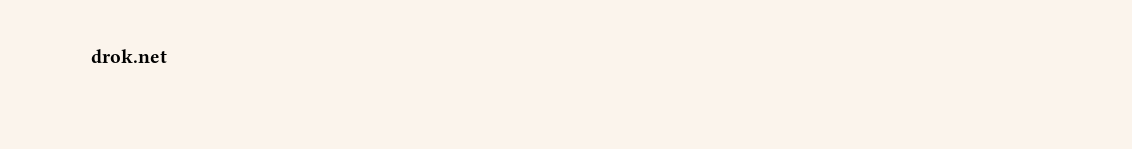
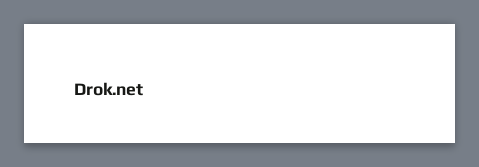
- drok.net
+ Drok.net

